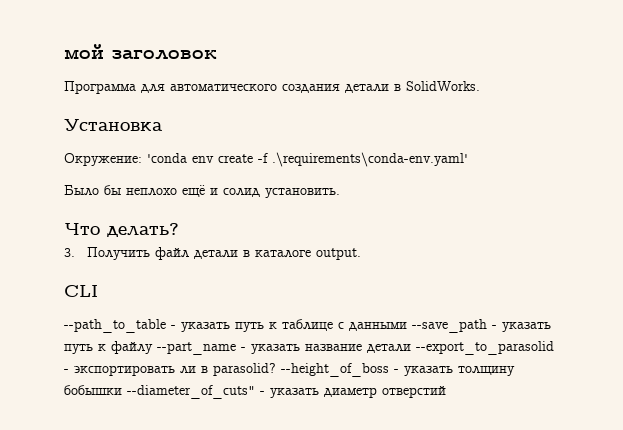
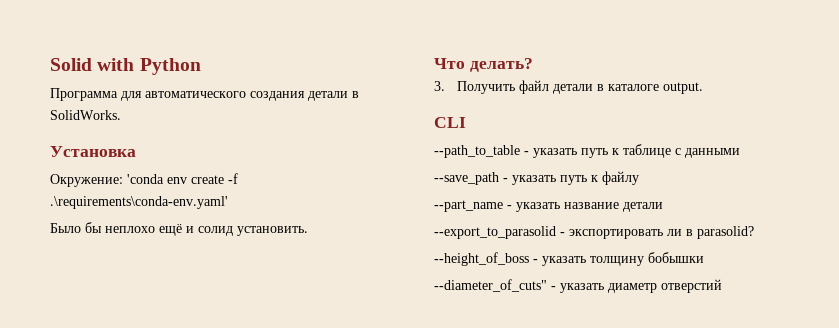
- мой заголовок
+ Solid with Python
- --path_to_table - указать путь к таблице с данными --save_path - указать путь к файлу --part_name - указать название детали --export_to_parasolid - экспортировать ли в parasolid? --height_of_boss - указать толщину бобышки --diameter_of_cuts" - указать диаметр отверстий
+ --path_to_table - указать путь к таблице с данными
+ --save_path - указать путь к файлу
+ --part_name - указать название детали
+ --export_to_parasolid - экспортировать ли в parasolid?
+ --height_of_boss - указать толщину бобышки
+ --diameter_of_cuts" - указать диаметр отверстий

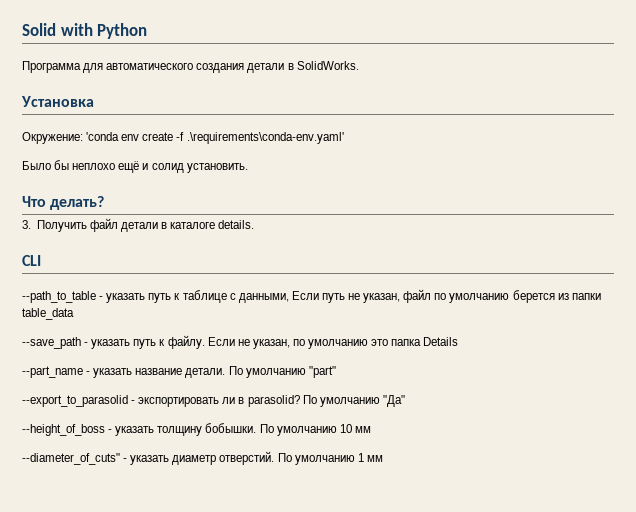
- 3. Получить файл детали в каталоге output.
+ 3. Получить файл детали в каталоге details.
- --path_to_table - указать путь к таблице с данными
+ --path_to_table - указать путь к таблице с данными, Если путь не указан, файл по умолчанию берется из папки table_data
- --save_path - указать путь к файлу
+ --save_path - указать путь к файлу. Если не указан, по умолчанию это папка Details
- --part_name - указать название детали
+ --part_name - указать название детали. По умолчанию "part"
+ По умолчанию "Да"
- --height_of_boss - указать толщину бобышки
+ --height_of_boss - указать толщину бобышки. По умолчанию 10 мм
- --diameter_of_cuts" - указать диаметр отверстий
+ --diameter_of_cuts" - указать диаметр отверстий. По умолчанию 1 мм

